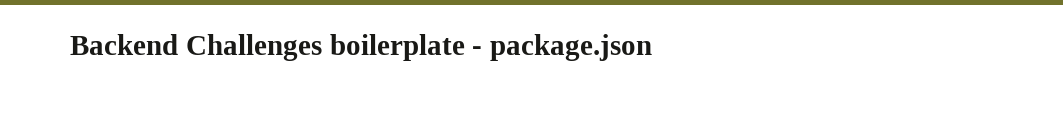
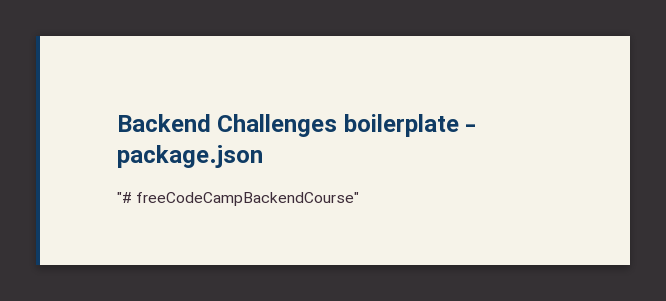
+ "# freeCodeCampBackendCourse"

